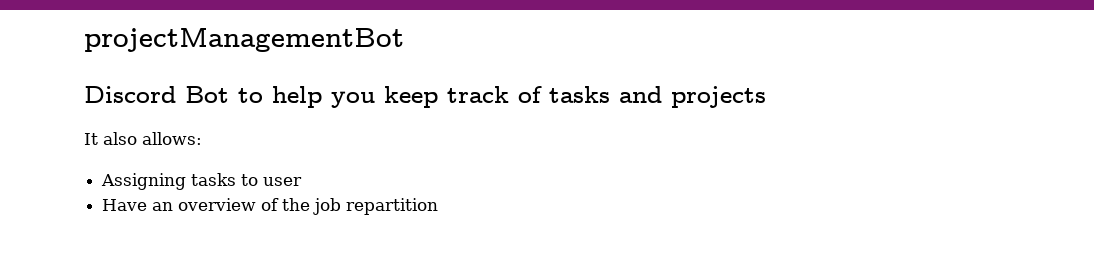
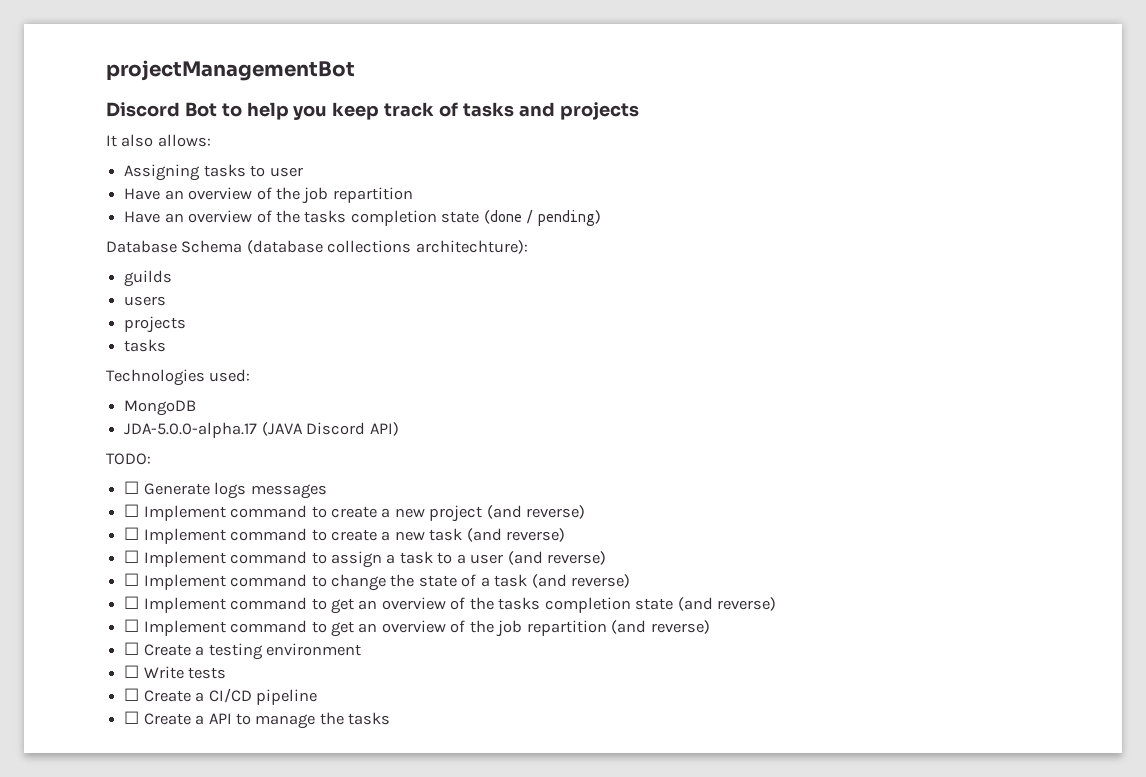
+ Have an overview of the tasks completion state (done / pending)
+ Database Schema (database collections architechture):
+ guilds
+ users
+ projects
+ tasks
+ Technologies used:
+ MongoDB
+ JDA-5.0.0-alpha.17 (JAVA Discord API)
+ TODO:
+ ☐ Generate logs messages
+ ☐ Implement command to create a new project (and reverse)
+ ☐ Implement command to create a new task (and reverse)
+ ☐ Implement command to assign a task to a user (and reverse)
+ ☐ Implement command to change the state of a task (and reverse)
+ ☐ Implement command to get an overview of the tasks completion state (and reverse)
+ ☐ Implement command to get an overview of the job repartition (and reverse)
+ ☐ Create a testing environment
+ ☐ Write tests
+ ☐ Create a CI/CD pipeline
+ ☐ Create a API to manage the tasks

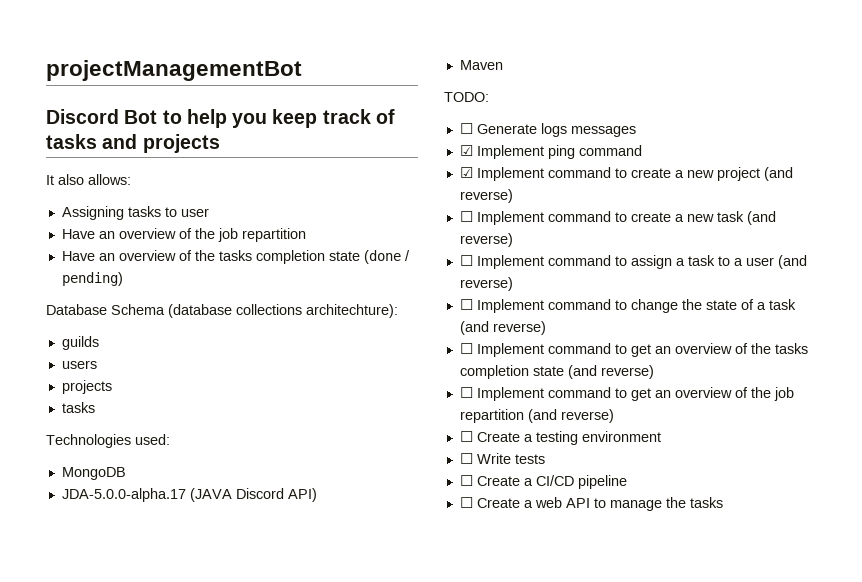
+ Maven
- ☐ Implement command to create a new project (and reverse)
+ ☑ Implement ping command
+ ☑ Implement command to create a new project (and reverse)
- ☐ Create a API to manage the tasks
+ ☐ Create a web API to manage the tasks

